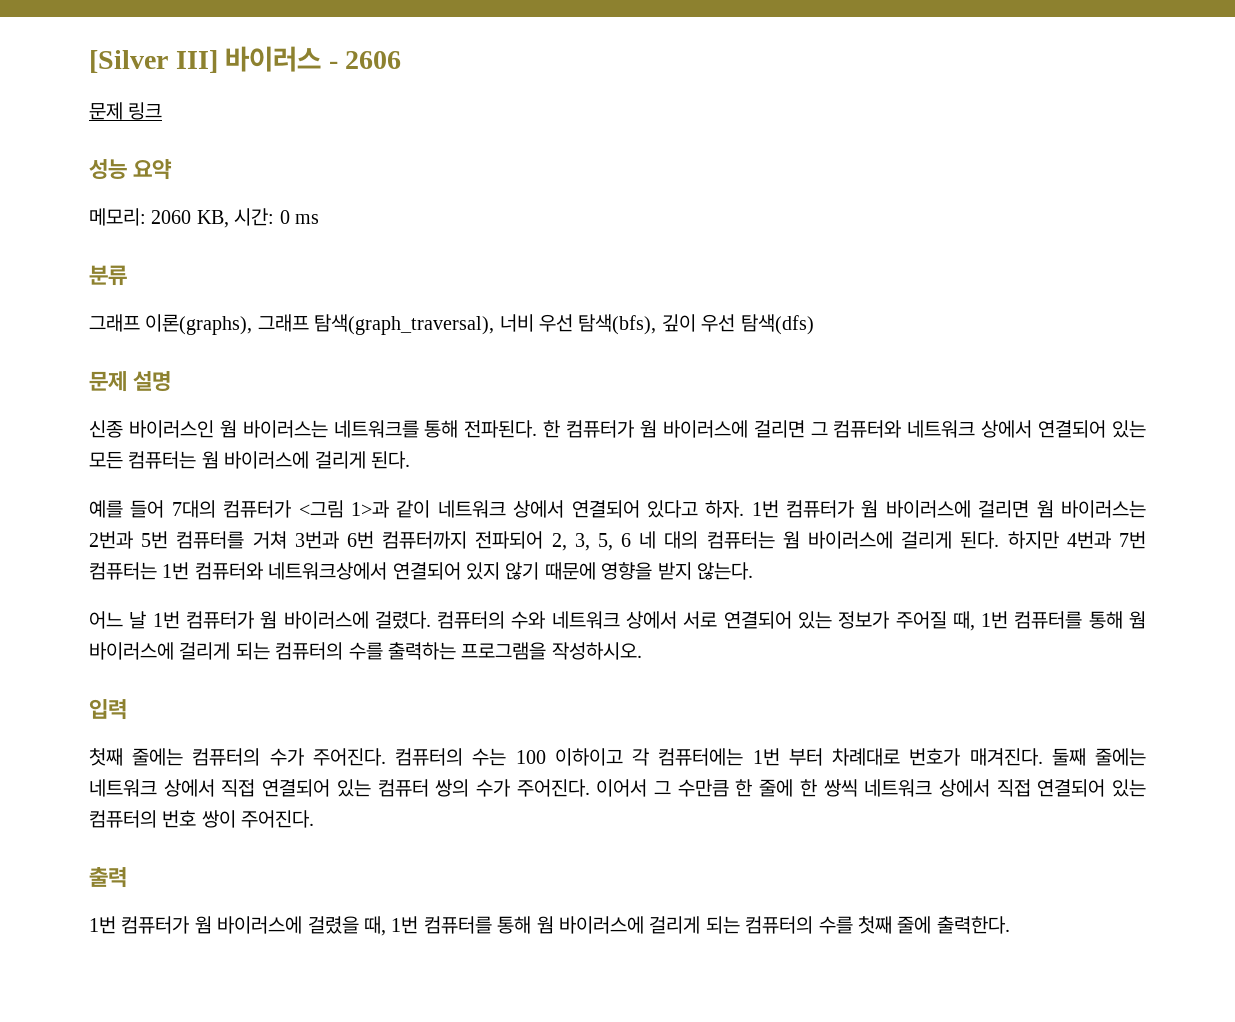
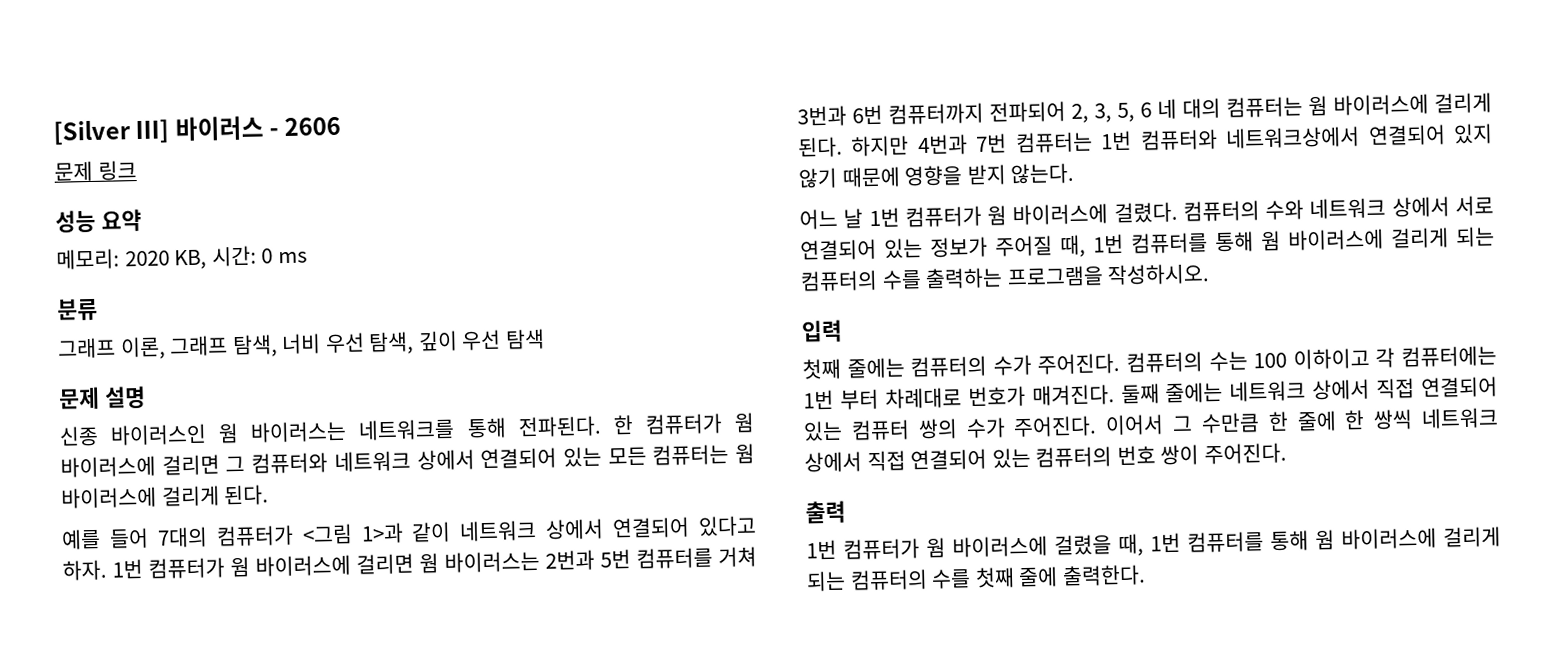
- 메모리: 2060 KB, 시간: 0 ms
+ 메모리: 2020 KB, 시간: 0 ms
- 그래프 이론(graphs), 그래프 탐색(graph_traversal), 너비 우선 탐색(bfs), 깊이 우선 탐색(dfs)
+ 그래프 이론, 그래프 탐색, 너비 우선 탐색, 깊이 우선 탐색

